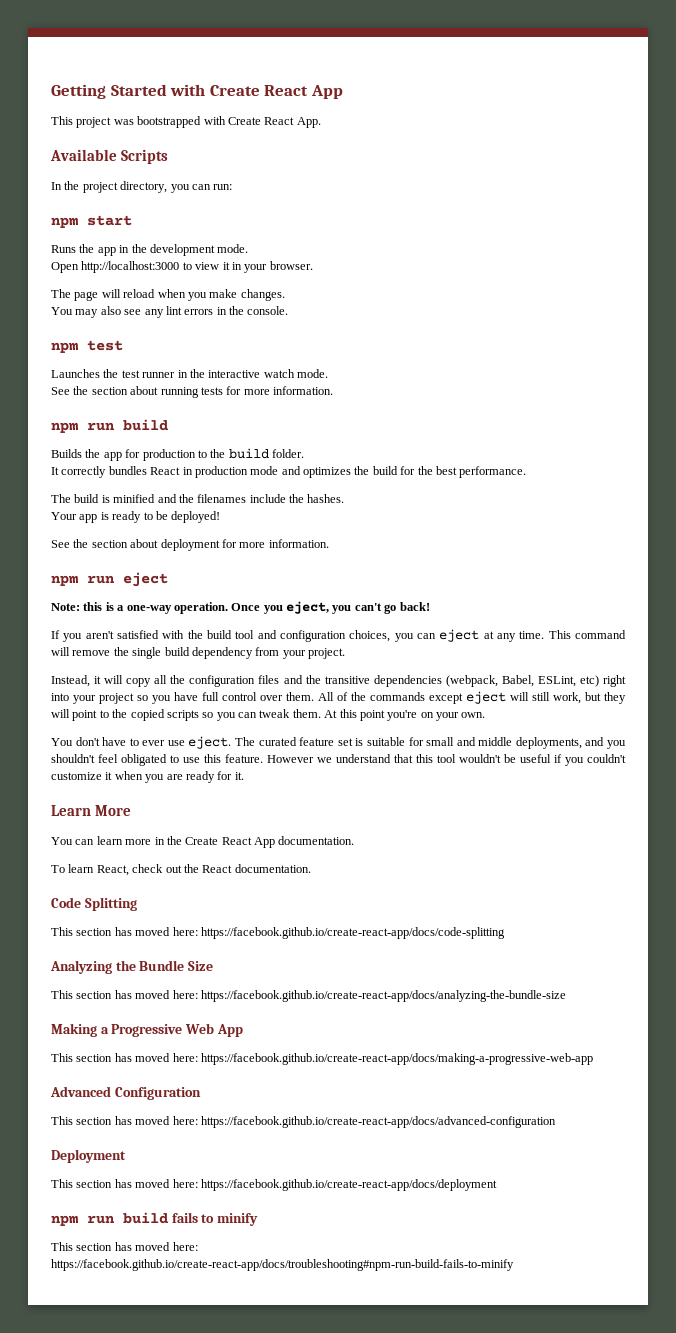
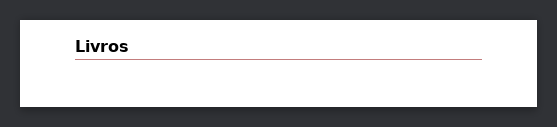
- Getting Started with Create React App
- This project was bootstrapped with Create React App.
- Available Scripts
- In the project directory, you can run:
- npm start
- Runs the app in the development mode.
- Open http://localhost:3000 to view it in your browser.
- The page will reload when you make changes.
- You may also see any lint errors in the console.
- npm test
- Launches the test runner in the interactive watch mode.
- See the section about running tests for more information.
- npm run build
- Builds the app for production to the build folder.
- It correctly bundles React in production mode and optimizes the build for the best performance.
- The build is minified and the filenames include the hashes.
- Your app is ready to be deployed!
- See the section about deployment for more information.
- npm run eject
- Note: this is a one-way operation. Once you eject, you can't go back!
- If you aren't satisfied with the build tool and configuration choices, you can eject at any time. This command will remove the single build dependency from your project.
- Instead, it will copy all the configuration files and the transitive dependencies (webpack, Babel, ESLint, etc) right into your project so you have full control over them. All of the commands except eject will still work, but they will point to the copied scripts so you can tweak them. At this point you're on your own.
- You don't have to ever use eject. The curated feature set is suitable for small and middle deployments, and you shouldn't feel obligated to use this feature. However we understand that this tool wouldn't be useful if you couldn't customize it when you are ready for it.
- Learn More
- You can learn more in the Create React App documentation.
- To learn React, check out the React documentation.
- Code Splitting
- This section has moved here: https://facebook.github.io/create-react-app/docs/code-splitting
- Analyzing the Bundle Size
- This section has moved here: https://facebook.github.io/create-react-app/docs/analyzing-the-bundle-size
- Making a Progressive Web App
- This section has moved here: https://facebook.github.io/create-react-app/docs/making-a-progressive-web-app
- Advanced Configuration
- This section has moved here: https://facebook.github.io/create-react-app/docs/advanced-configuration
- Deployment
- This section has moved here: https://facebook.github.io/create-react-app/docs/deployment
- npm run build fails to minify
- This section has moved here: https://facebook.github.io/create-react-app/docs/troubleshooting#npm-run-build-fails-to-minify
+ Livros

